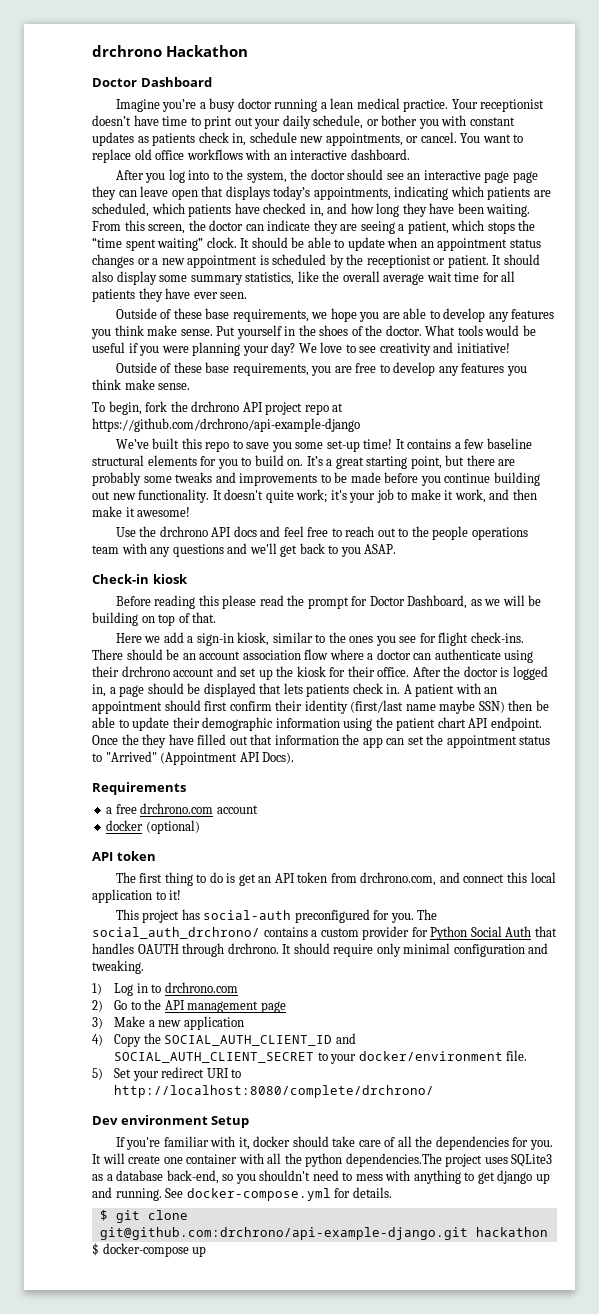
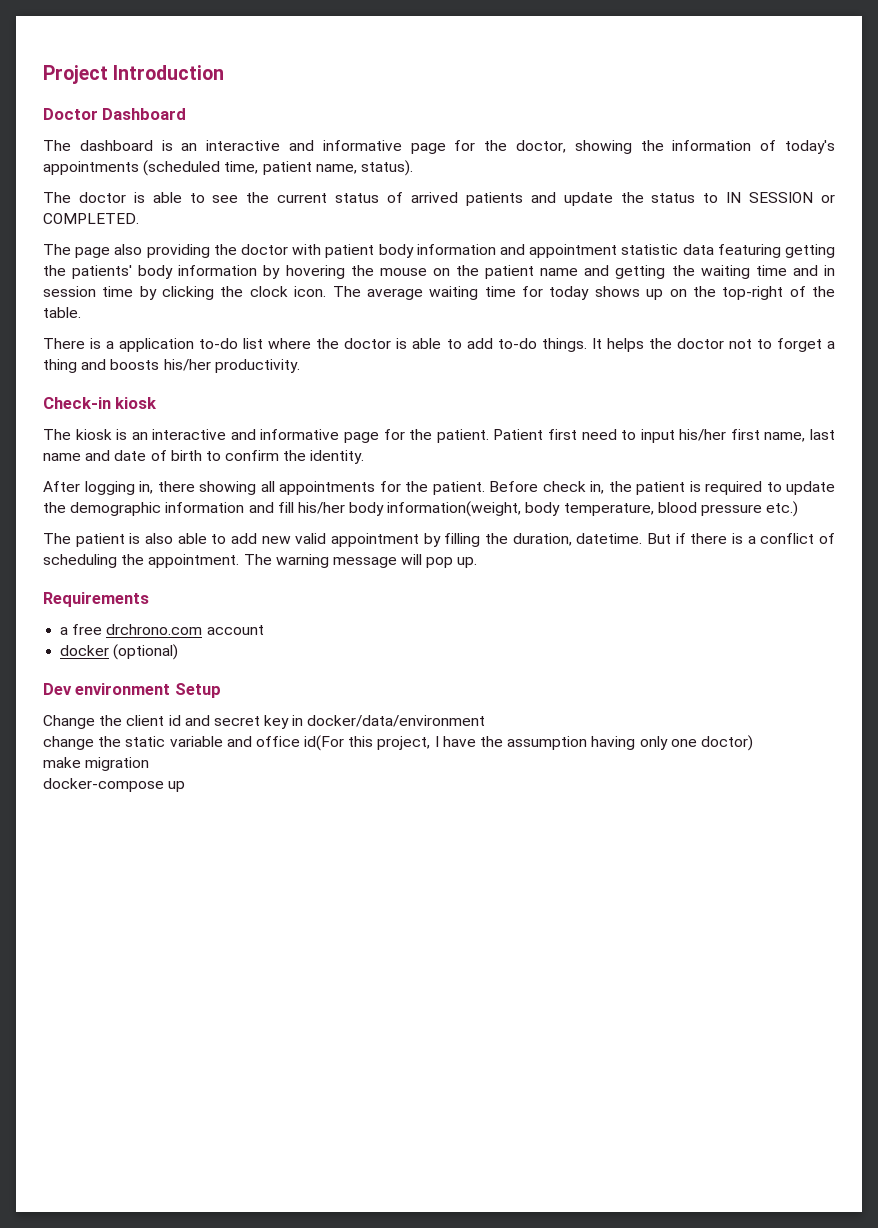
- drchrono Hackathon
+ Project Introduction
- Imagine you’re a busy doctor running a lean medical practice. Your receptionist doesn’t have time to print out your daily schedule, or bother you with constant updates as patients check in, schedule new appointments, or cancel. You want to replace old office workflows with an interactive dashboard.
- After you log into to the system, the doctor should see an interactive page page they can leave open that displays today’s appointments, indicating which patients are scheduled, which patients have checked in, and how long they have been waiting. From this screen, the doctor can indicate they are seeing a patient, which stops the “time spent waiting” clock. It should be able to update when an appointment status changes or a new appointment is scheduled by the receptionist or patient. It should also display some summary statistics, like the overall average wait time for all patients they have ever seen.
- Outside of these base requirements, we hope you are able to develop any features you think make sense. Put yourself in the shoes of the doctor. What tools would be useful if you were planning your day? We love to see creativity and initiative!
- Outside of these base requirements, you are free to develop any features you think make sense.
- To begin, fork the drchrono API project repo at https://github.com/drchrono/api-example-django
- We’ve built this repo to save you some set-up time! It contains a few baseline structural elements for you to build on. It’s a great starting point, but there are probably some tweaks and improvements to be made before you continue building out new functionality. It doesn't quite work; it's your job to make it work, and then make it awesome!
- Use the drchrono API docs and feel free to reach out to the people operations team with any questions and we'll get back to you ASAP.
+ The dashboard is an interactive and informative page for the doctor, showing the information of today's appointments (scheduled time, patient name, status).
+ The doctor is able to see the current status of arrived patients and update the status to IN SESSION or COMPLETED.
+ The page also providing the doctor with patient body information and appointment statistic data featuring getting the patients' body information by hovering the mouse on the patient name and getting the waiting time and in session time by clicking the clock icon. The average waiting time for today shows up on the top-right of the table.
+ There is a application to-do list where the doctor is able to add to-do things. It helps the doctor not to forget a thing and boosts his/her productivity.
  Check-in kiosk
- Before reading this please read the prompt for Doctor Dashboard, as we will be building on top of that.
- Here we add a sign-in kiosk, similar to the ones you see for flight check-ins. There should be an account association flow where a doctor can authenticate using their drchrono account and set up the kiosk for their office. After the doctor is logged in, a page should be displayed that lets patients check in. A patient with an appointment should first confirm their identity (first/last name maybe SSN) then be able to update their demographic information using the patient chart API endpoint. Once the they have filled out that information the app can set the appointment status to "Arrived" (Appointment API Docs).
+ The kiosk is an interactive and informative page for the patient. Patient first need to input his/her first name, last name and date of birth to confirm the identity.
+ After logging in, there showing all appointments for the patient. Before check in, the patient is required to update the demographic information and fill his/her body information(weight, body temperature, blood pressure etc.)
+ The patient is also able to add new valid appointment by filling the duration, datetime. But if there is a conflict of scheduling the appointment. The warning message will pop up.
  docker (optional)
- API token
- The first thing to do is get an API token from drchrono.com, and connect this local application to it!
- This project has social-auth preconfigured for you. The social_auth_drchrono/ contains a custom provider for Python Social Auth that handles OAUTH through drchrono. It should require only minimal configuration and tweaking.
- 1) Log in to drchrono.com
- 2) Go to the API management page
- 3) Make a new application
- 4) Copy the SOCIAL_AUTH_CLIENT_ID and SOCIAL_AUTH_CLIENT_SECRET to your docker/environment file.
- 5) Set your redirect URI to http://localhost:8080/complete/drchrono/
  Dev environment Setup
- If you're familiar with it, docker should take care of all the dependencies for you. It will create one container with all the python dependencies.The project uses SQLite3 as a database back-end, so you shouldn't need to mess with anything to get django up and running. See docker-compose.yml for details.
- $ git clone git@github.com:drchrono/api-example-django.git hackathon
- $ docker-compose up
+ Change the client id and secret key in docker/data/environment
+ change the static variable and office id(For this project, I have the assumption having only one doctor)
+ make migration
+ docker-compose up

